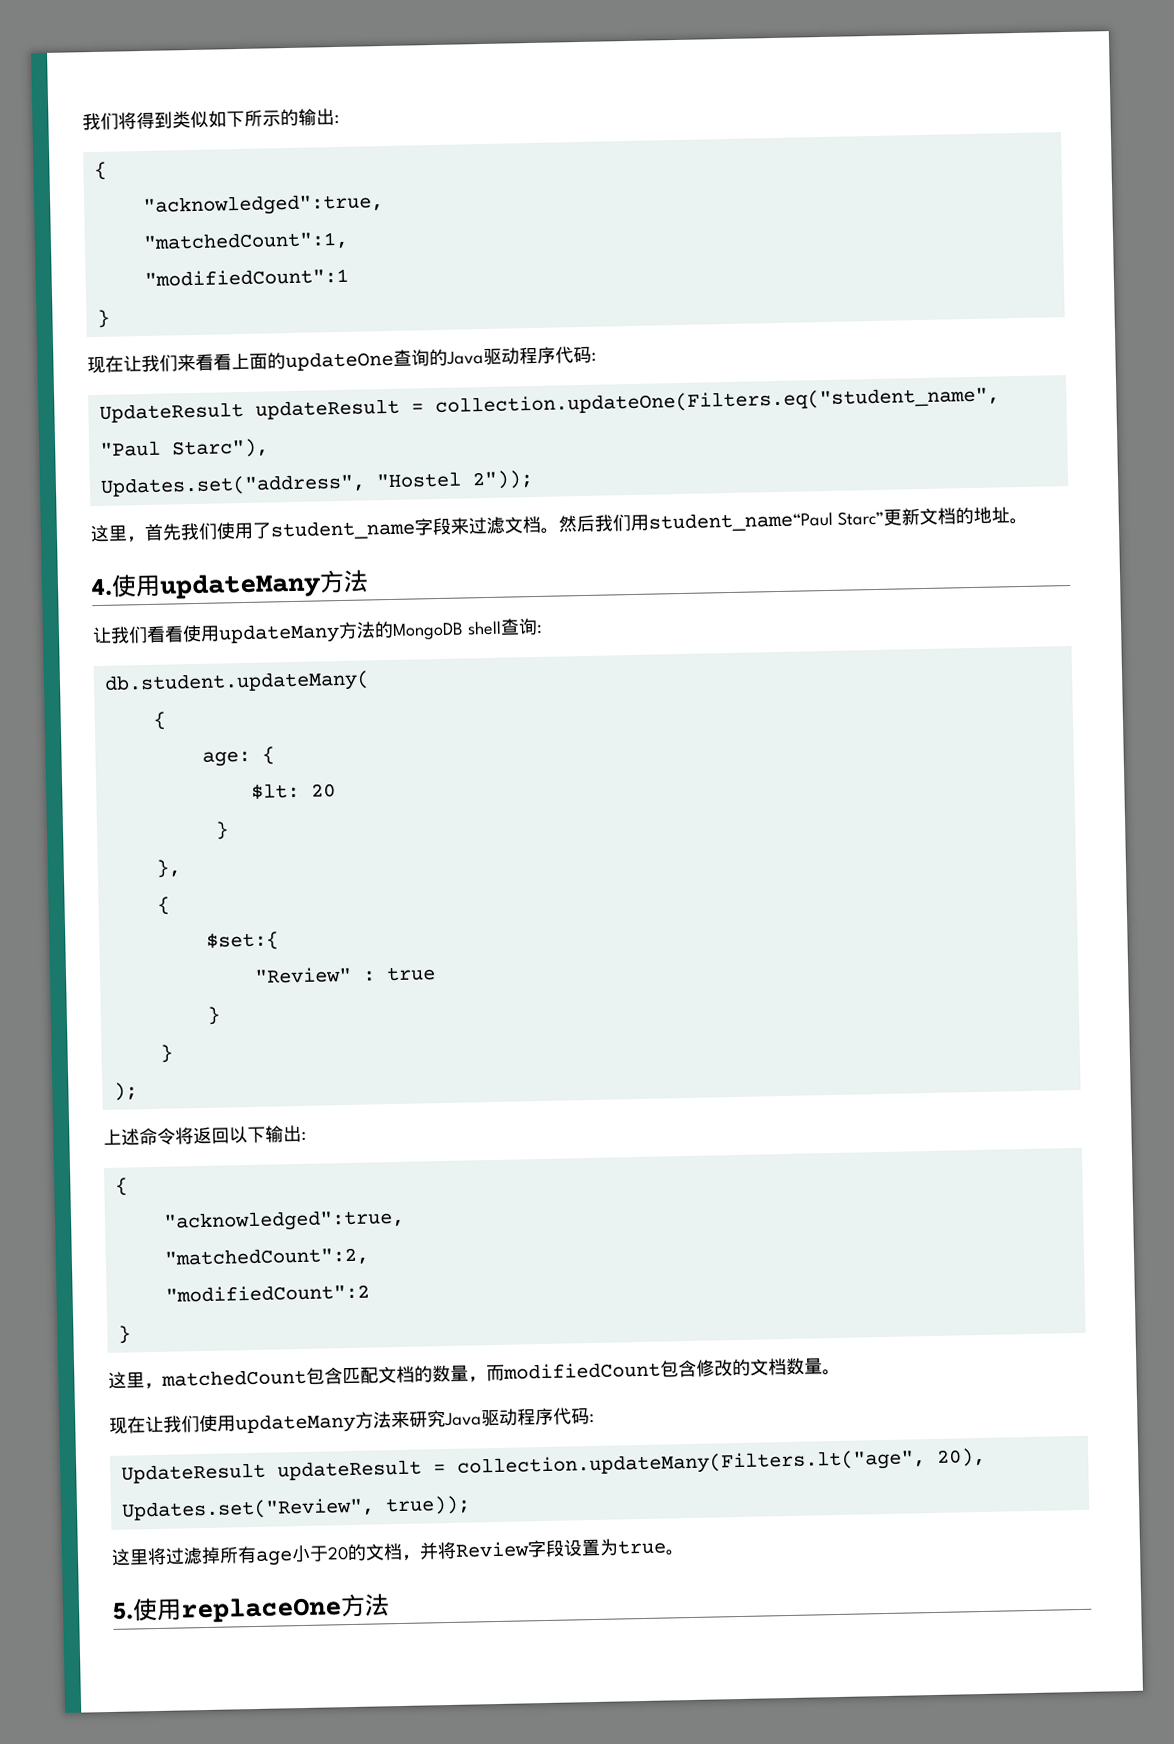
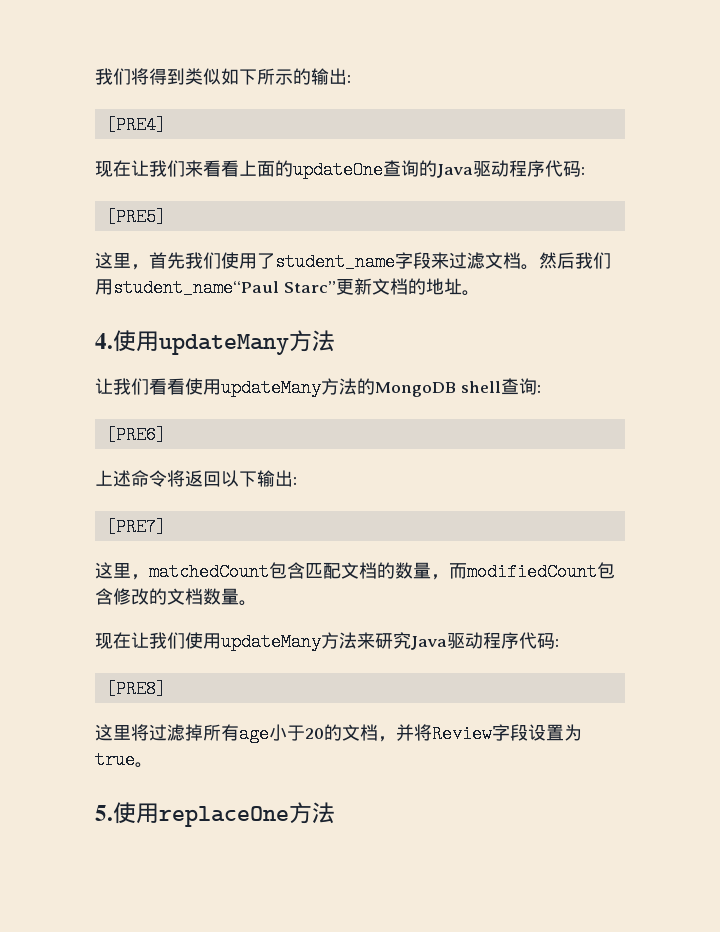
  我们将得到类似如下所示的输出:
- {
- "acknowledged":true,
- "matchedCount":1,
- "modifiedCount":1
- }
+ [PRE4]
- UpdateResult updateResult = collection.updateOne(Filters.eq("student_name", "Paul Starc"),
- Updates.set("address", "Hostel 2"));
+ [PRE5]
- db.student.updateMany(
- {
- age: {
- $lt: 20
- }
- },
- {
- $set:{
- "Review" : true
- }
- }
- );
+ [PRE6]
  上述命令将返回以下输出:
- {
- "acknowledged":true,
- "matchedCount":2,
- "modifiedCount":2
- }
+ [PRE7]
- UpdateResult updateResult = collection.updateMany(Filters.lt("age", 20), Updates.set("Review", true));
+ [PRE8]

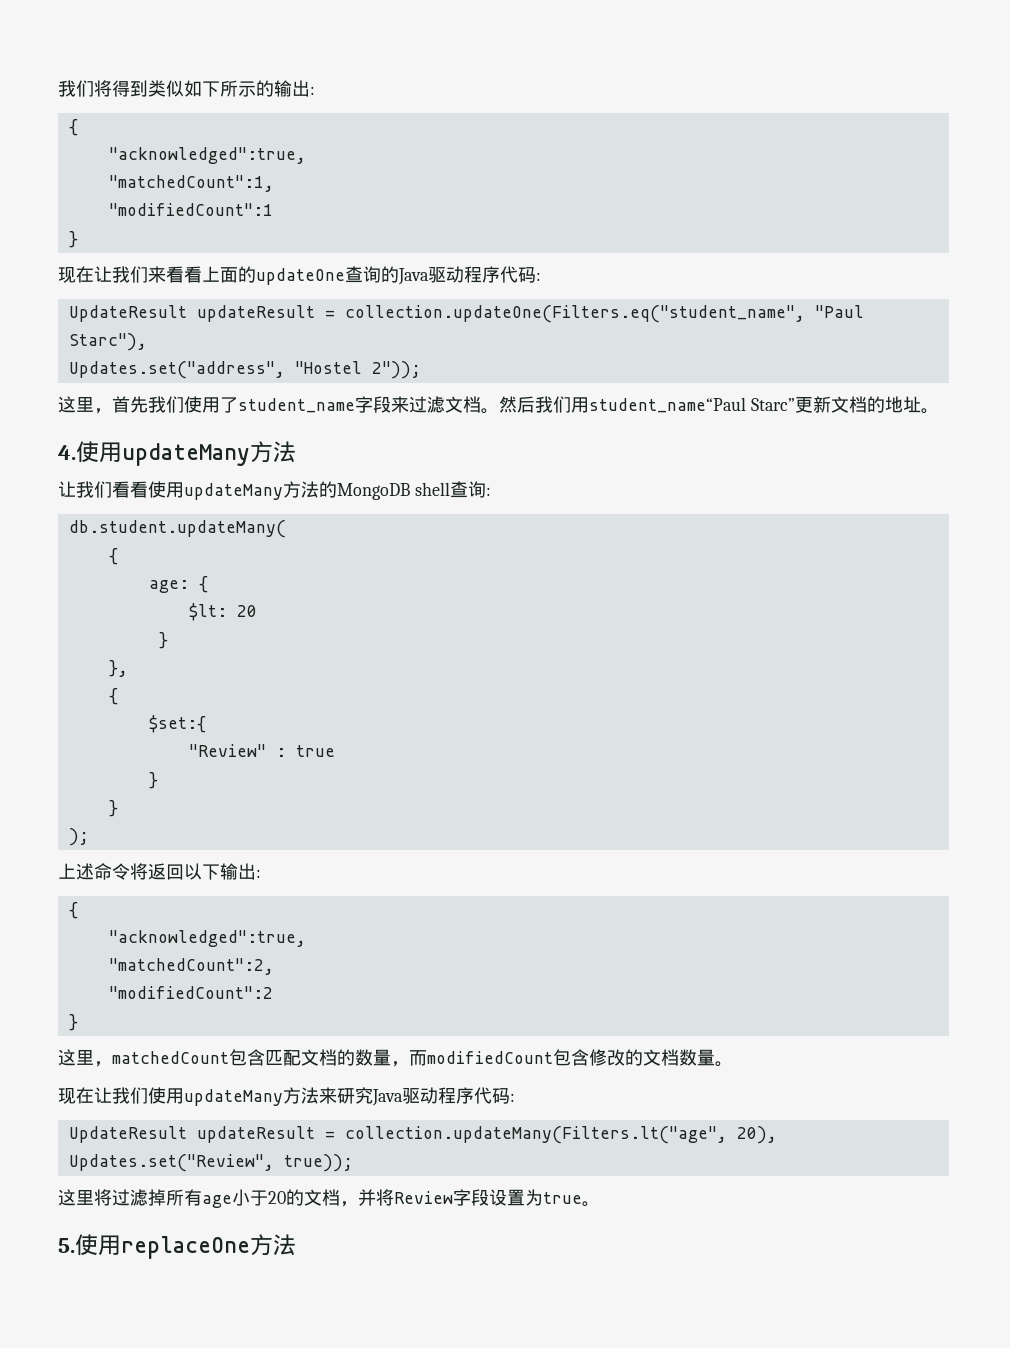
  我们将得到类似如下所示的输出:
- [PRE4]
+ {
+ "acknowledged":true,
+ "matchedCount":1,
+ "modifiedCount":1
+ }
- [PRE5]
+ UpdateResult updateResult = collection.updateOne(Filters.eq("student_name", "Paul Starc"),
+ Updates.set("address", "Hostel 2"));
- [PRE6]
+ db.student.updateMany(
+ {
+ age: {
+ $lt: 20
+ }
+ },
+ {
+ $set:{
+ "Review" : true
+ }
+ }
+ );
  上述命令将返回以下输出:
- [PRE7]
+ {
+ "acknowledged":true,
+ "matchedCount":2,
+ "modifiedCount":2
+ }
- [PRE8]
+ UpdateResult updateResult = collection.updateMany(Filters.lt("age", 20), Updates.set("Review", true));

